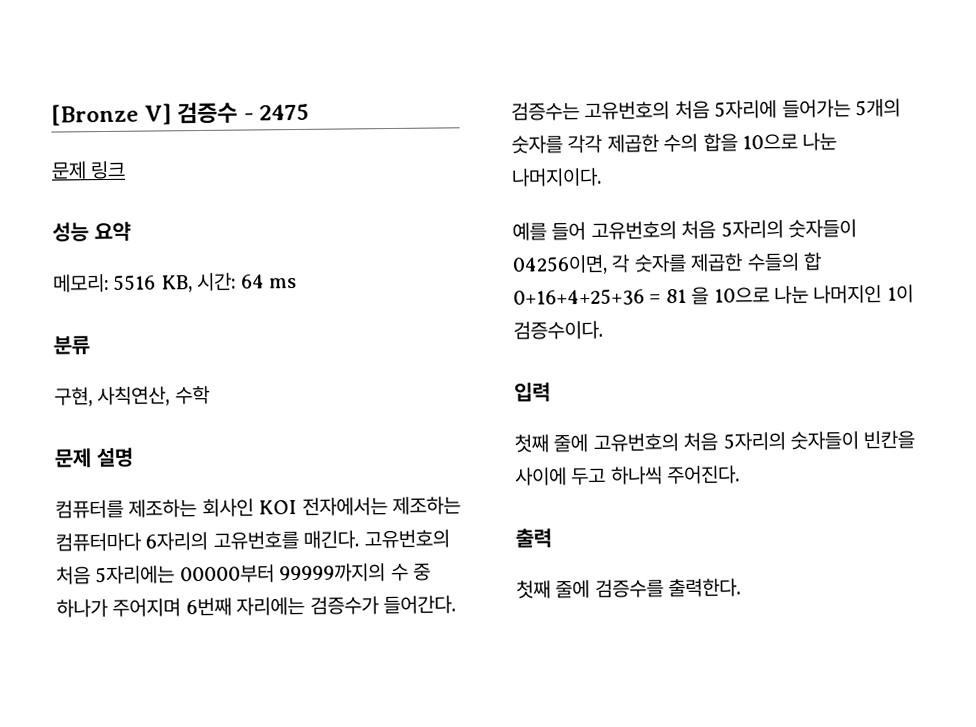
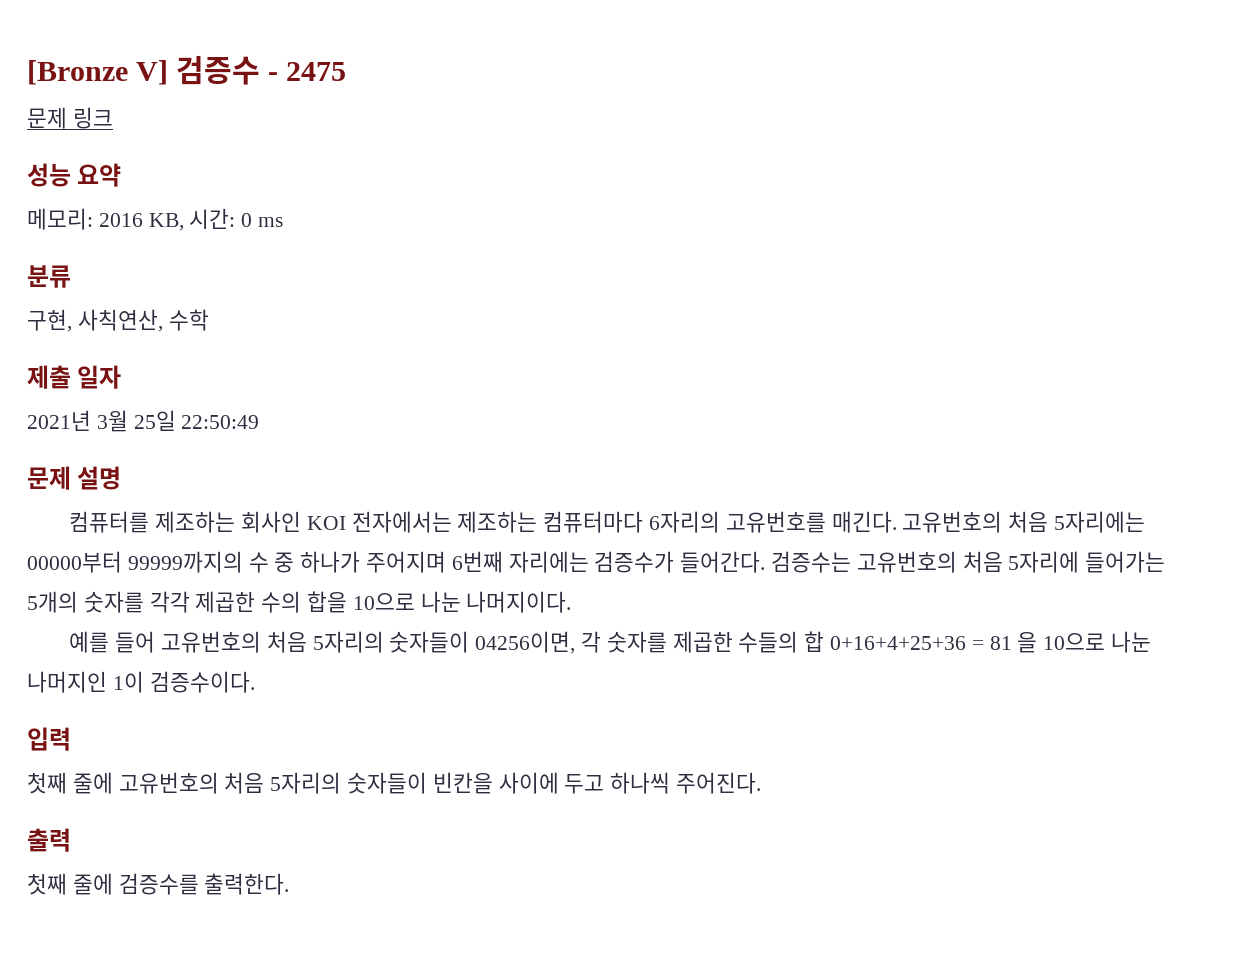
- 메모리: 5516 KB, 시간: 64 ms
+ 메모리: 2016 KB, 시간: 0 ms
+ 제출 일자
+ 2021년 3월 25일 22:50:49

